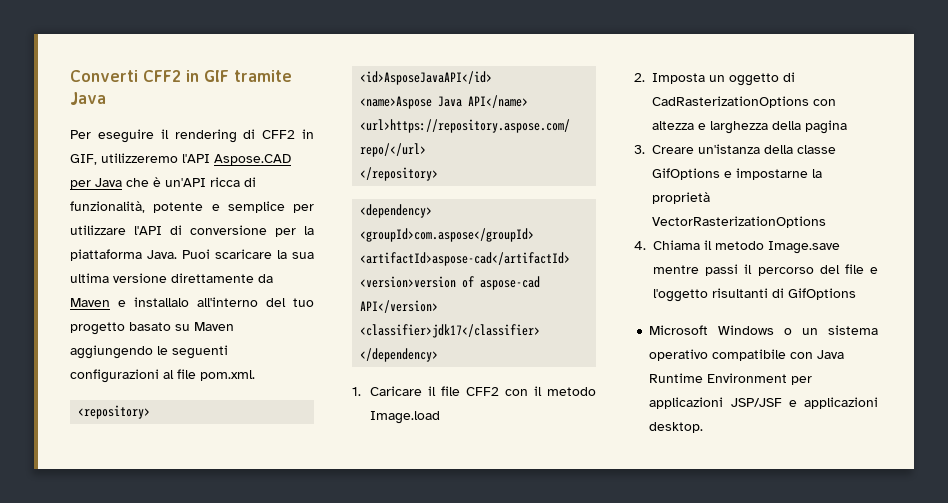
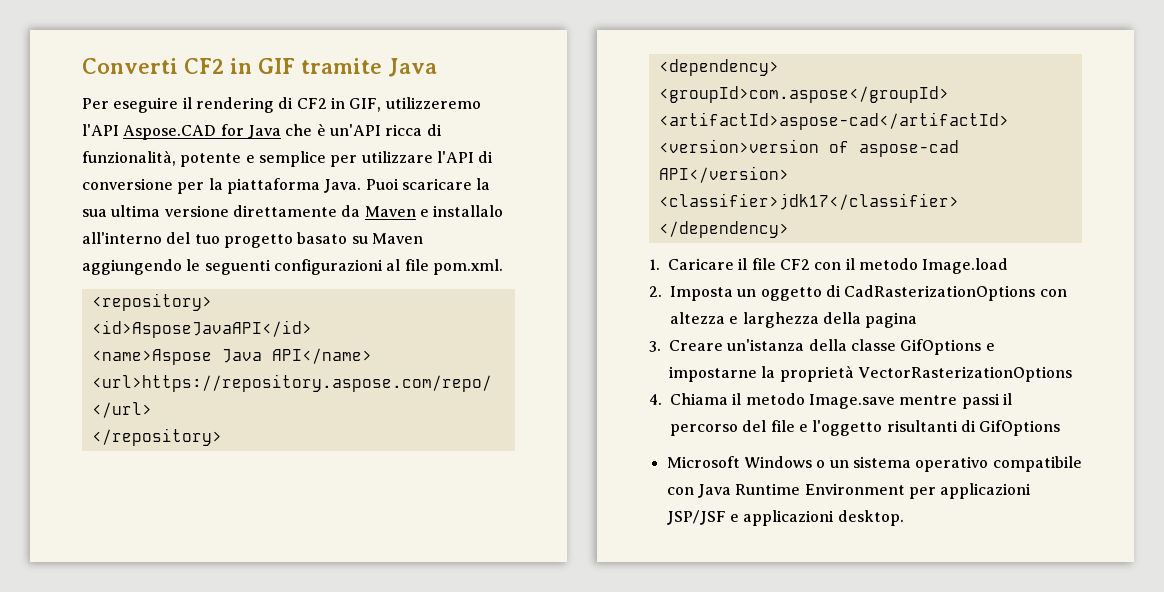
- Converti CFF2 in GIF tramite Java
+ Converti CF2 in GIF tramite Java
- Per eseguire il rendering di CFF2 in GIF, utilizzeremo l'API Aspose.CAD per Java che è un'API ricca di funzionalità, potente e semplice per utilizzare l'API di conversione per la piattaforma Java.
+ Per eseguire il rendering di CF2 in GIF, utilizzeremo l'API Aspose.CAD for Java che è un'API ricca di funzionalità, potente e semplice per utilizzare l'API di conversione per la piattaforma Java.
- 1. Caricare il file CFF2 con il metodo Image.load
+ 1. Caricare il file CF2 con il metodo Image.load

